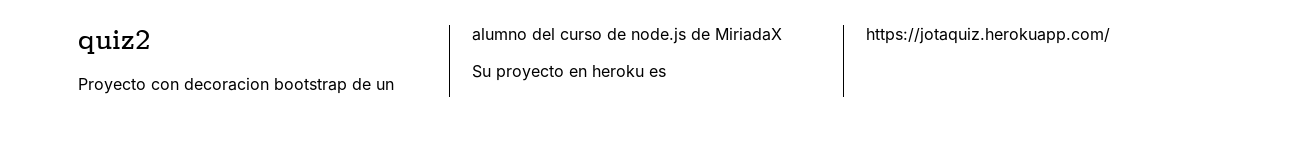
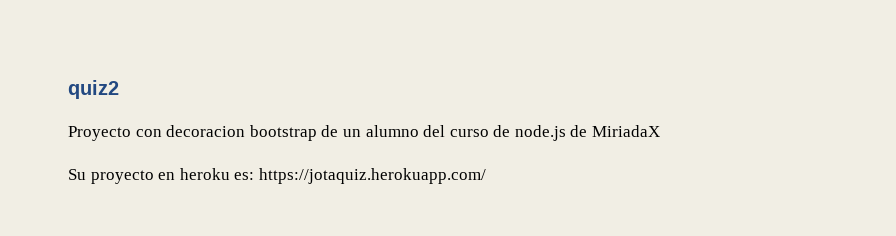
- Su proyecto en heroku es https://jotaquiz.herokuapp.com/
+ Su proyecto en heroku es: https://jotaquiz.herokuapp.com/

